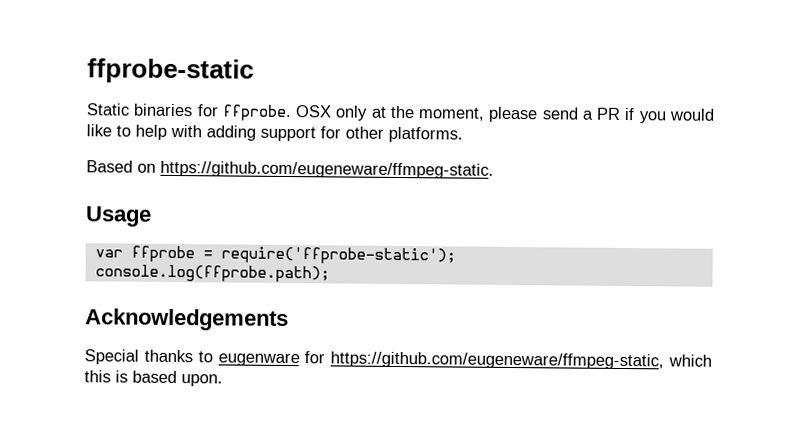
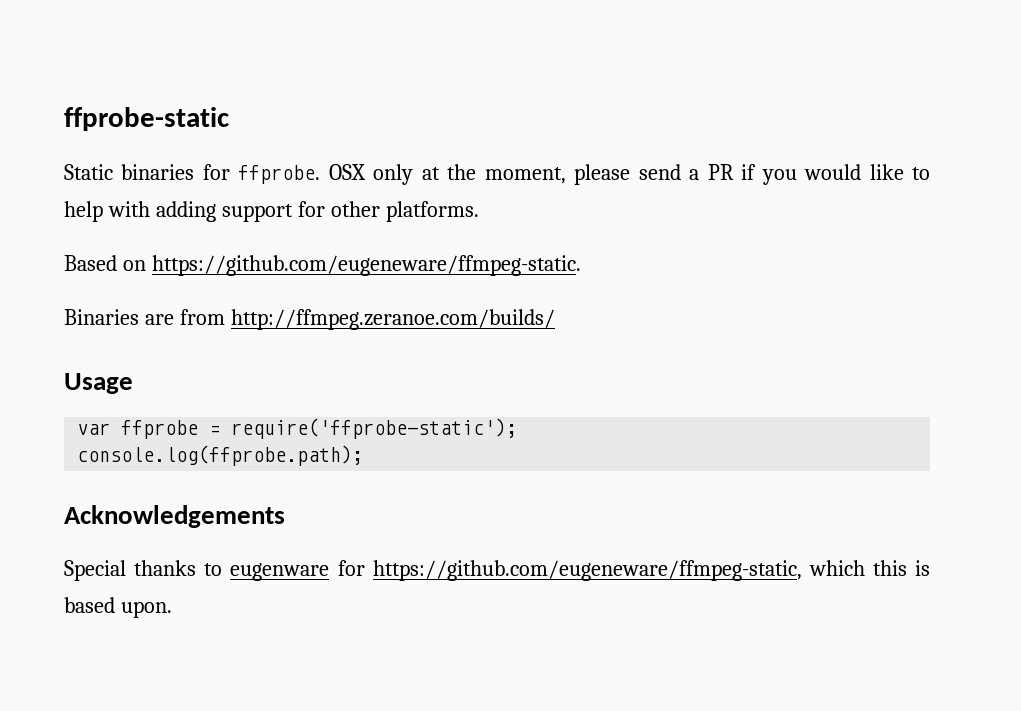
+ Binaries are from http://ffmpeg.zeranoe.com/builds/

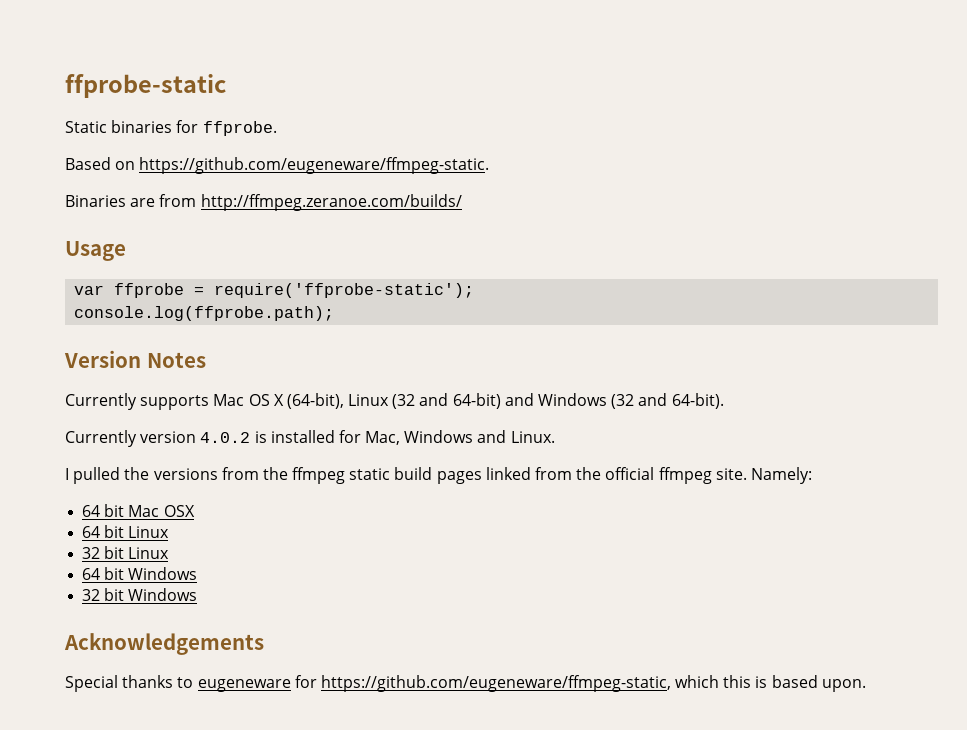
- OSX only at the moment, please send a PR if you would like to help with adding support for other platforms.
+ Version Notes
+ Currently supports Mac OS X (64-bit), Linux (32 and 64-bit) and Windows (32 and 64-bit).
+ Currently version 4.0.2 is installed for Mac, Windows and Linux.
+ I pulled the versions from the ffmpeg static build pages linked from the official ffmpeg site. Namely:
+ 64 bit Mac OSX
+ 64 bit Linux
+ 32 bit Linux
+ 64 bit Windows
+ 32 bit Windows
- Special thanks to eugenware for https://github.com/eugeneware/ffmpeg-static, which this is based upon.
+ Special thanks to eugeneware for https://github.com/eugeneware/ffmpeg-static, which this is based upon.

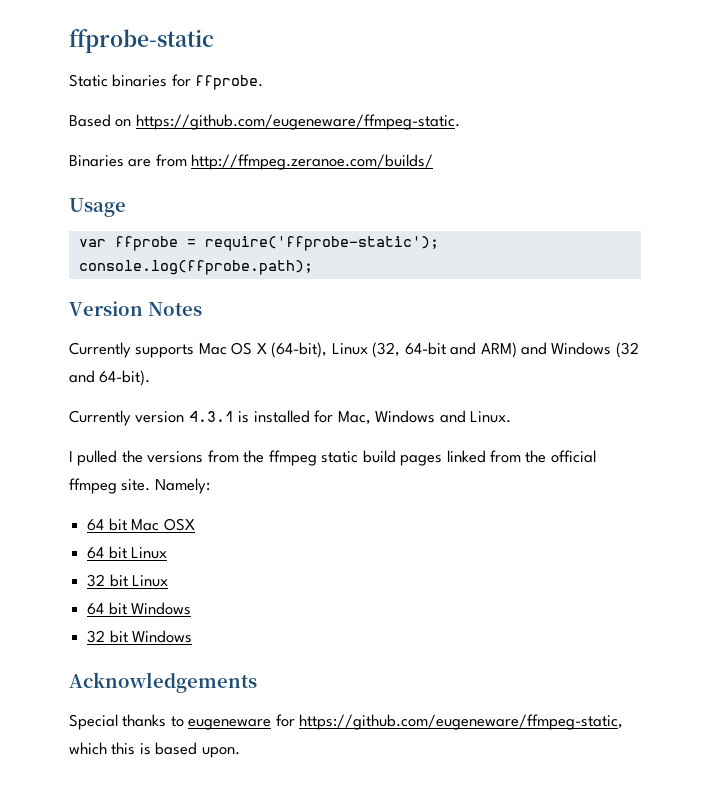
- Currently supports Mac OS X (64-bit), Linux (32 and 64-bit) and Windows (32 and 64-bit).
+ Currently supports Mac OS X (64-bit), Linux (32, 64-bit and ARM) and Windows (32 and 64-bit).
- Currently version 4.0.2 is installed for Mac, Windows and Linux.
+ Currently version 4.3.1 is installed for Mac, Windows and Linux.

